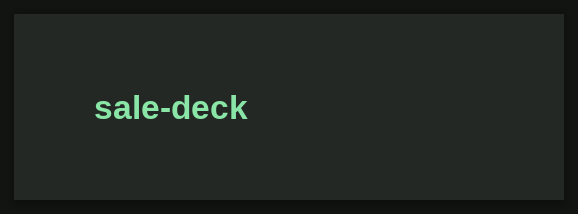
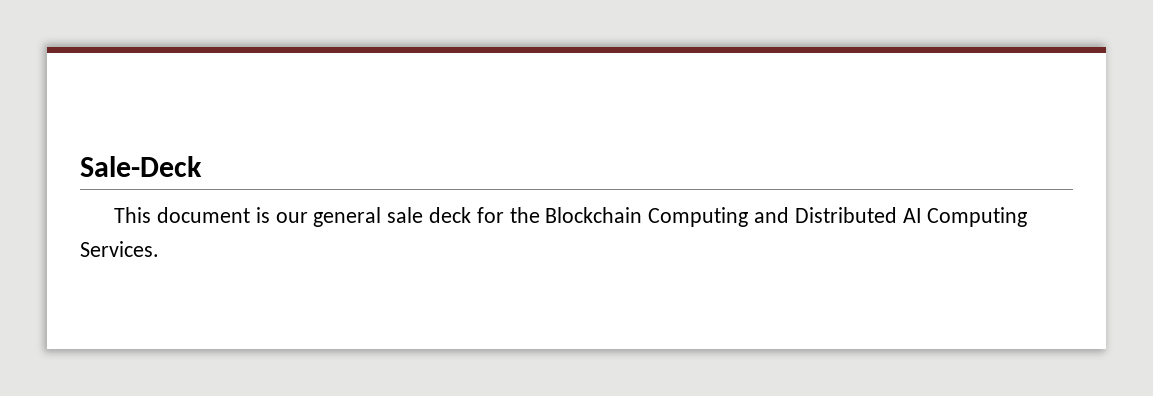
- sale-deck
+ Sale-Deck
+ This document is our general sale deck for the Blockchain Computing and Distributed AI Computing Services.

